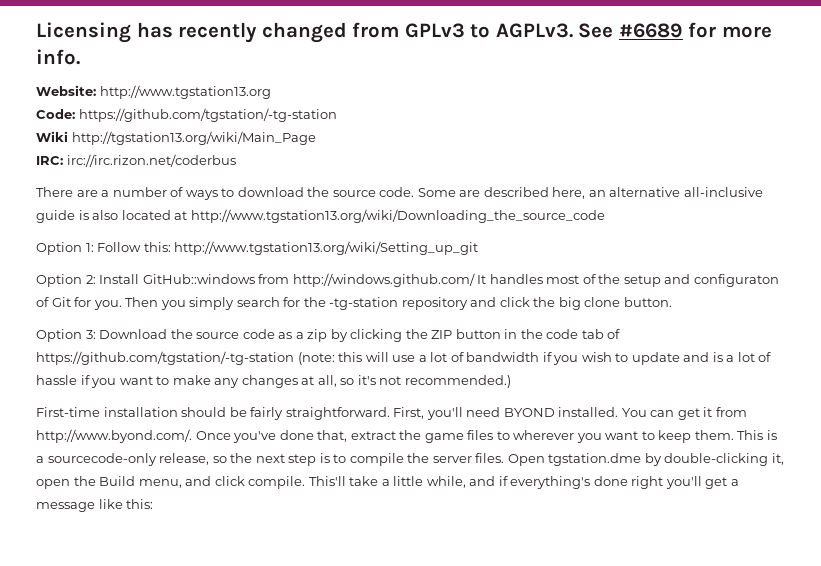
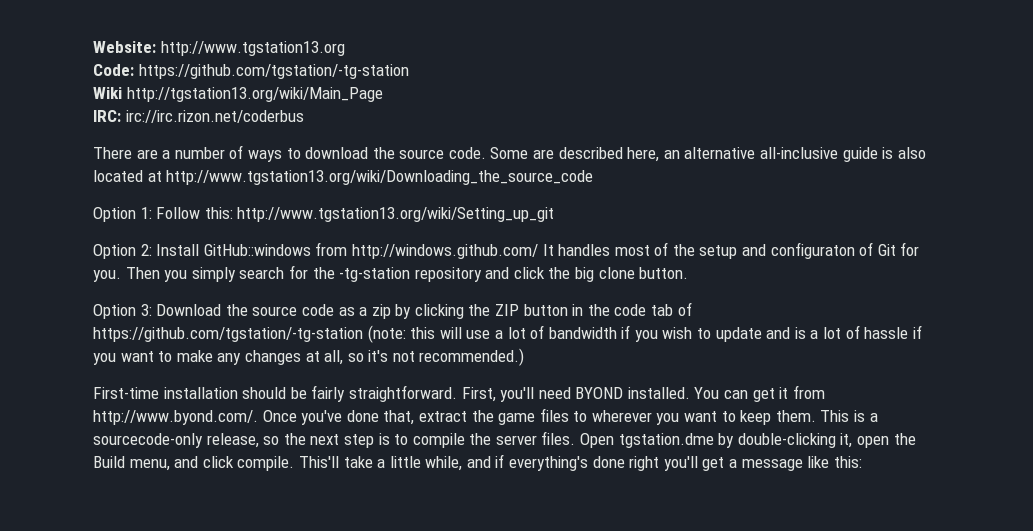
- Licensing has recently changed from GPLv3 to AGPLv3. See #6689 for more info.

